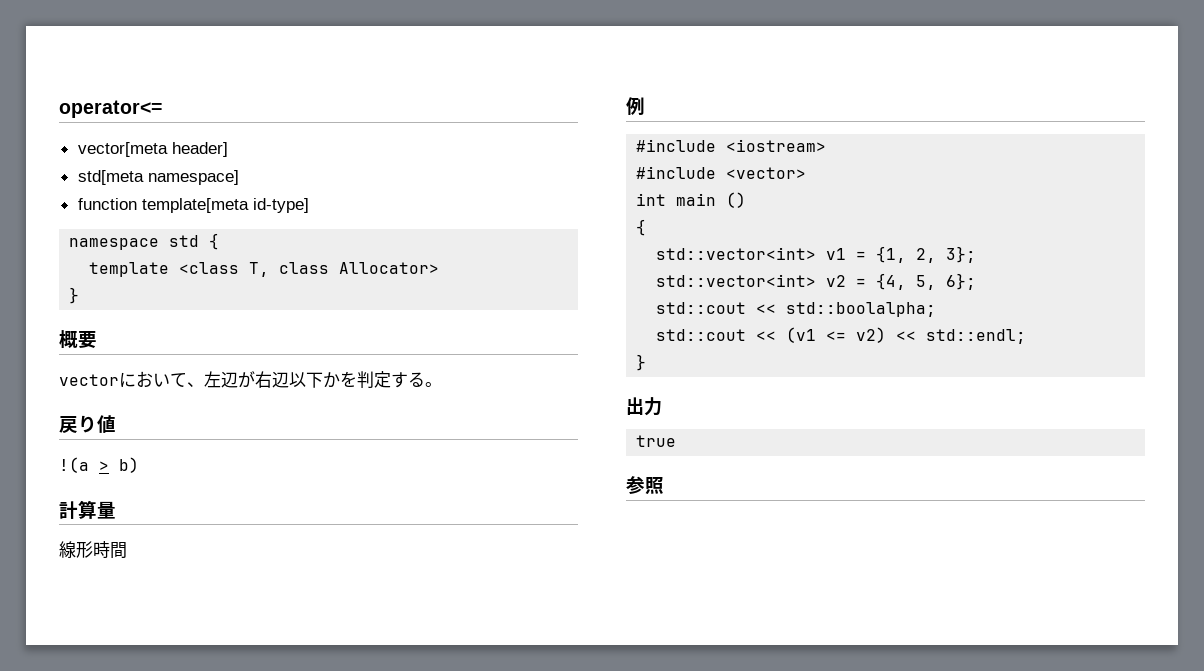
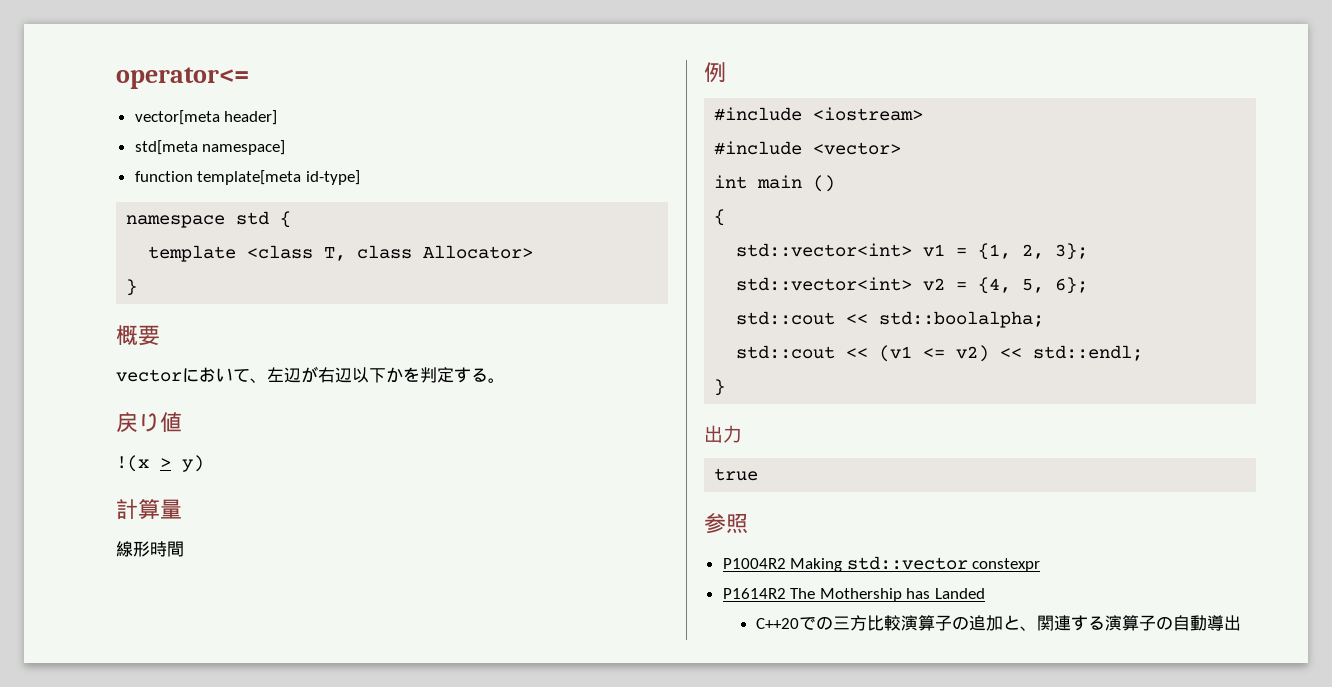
- !(a > b)
+ !(x > y)
+ P1004R2 Making std::vector constexpr
+ P1614R2 The Mothership has Landed
+ C++20での三方比較演算子の追加と、関連する演算子の自動導出

